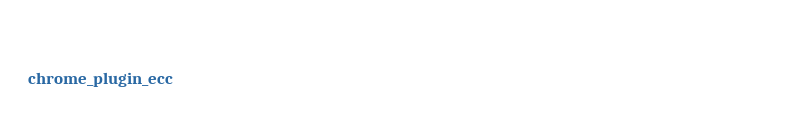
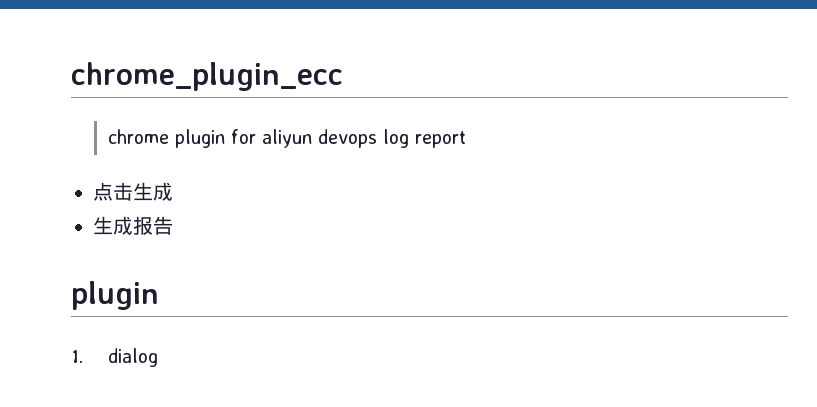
+ chrome plugin for aliyun devops log report
+ 点击生成
+ 生成报告
+ plugin
+ 1. dialog

